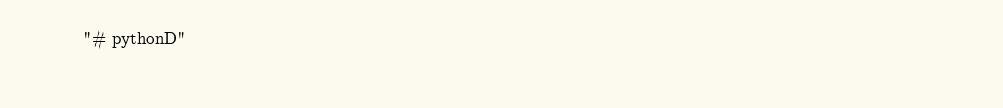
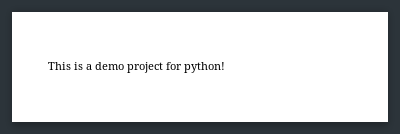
- "# pythonD"
+ This is a demo project for python!

